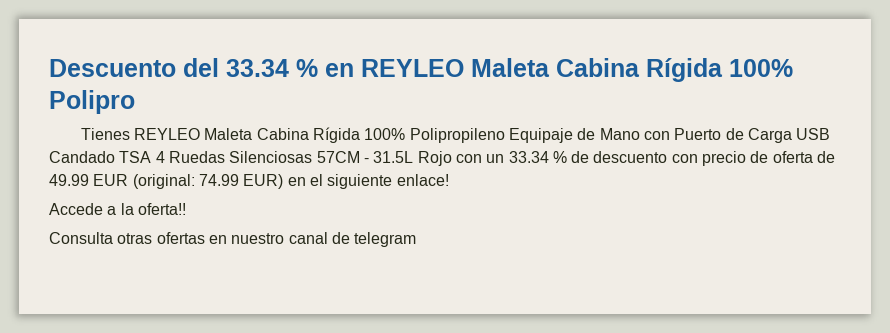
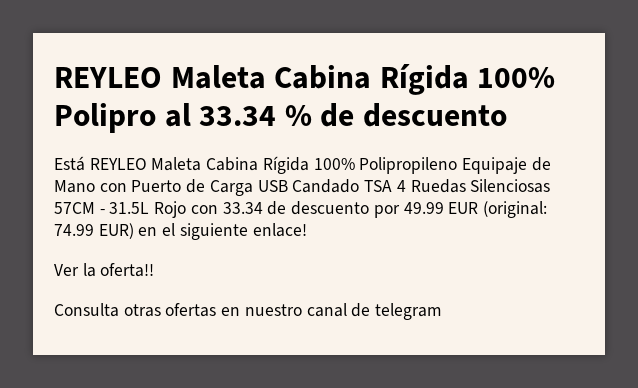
- Descuento del 33.34 % en REYLEO Maleta Cabina Rígida 100% Polipro
- Tienes REYLEO Maleta Cabina Rígida 100% Polipropileno Equipaje de Mano con Puerto de Carga USB Candado TSA 4 Ruedas Silenciosas 57CM - 31.5L Rojo con un 33.34 % de descuento con precio de oferta de 49.99 EUR (original: 74.99 EUR) en el siguiente enlace!
+ REYLEO Maleta Cabina Rígida 100% Polipro al 33.34 % de descuento
+ Está REYLEO Maleta Cabina Rígida 100% Polipropileno Equipaje de Mano con Puerto de Carga USB Candado TSA 4 Ruedas Silenciosas 57CM - 31.5L Rojo con 33.34 de descuento por 49.99 EUR (original: 74.99 EUR) en el siguiente enlace!
- Accede a la oferta!!
+ Ver la oferta!!

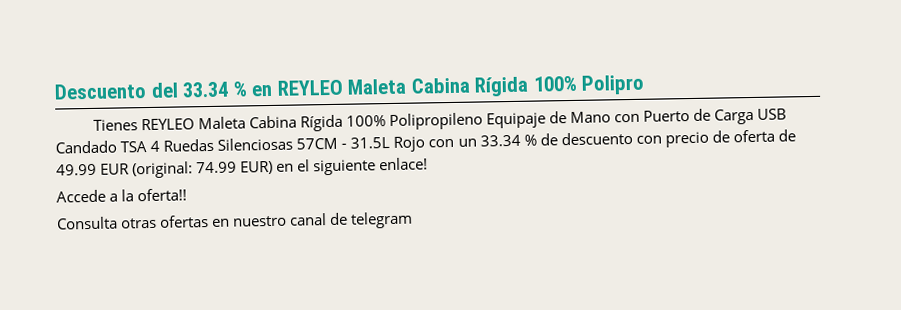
- REYLEO Maleta Cabina Rígida 100% Polipro al 33.34 % de descuento
- Está REYLEO Maleta Cabina Rígida 100% Polipropileno Equipaje de Mano con Puerto de Carga USB Candado TSA 4 Ruedas Silenciosas 57CM - 31.5L Rojo con 33.34 de descuento por 49.99 EUR (original: 74.99 EUR) en el siguiente enlace!
+ Descuento del 33.34 % en REYLEO Maleta Cabina Rígida 100% Polipro
+ Tienes REYLEO Maleta Cabina Rígida 100% Polipropileno Equipaje de Mano con Puerto de Carga USB Candado TSA 4 Ruedas Silenciosas 57CM - 31.5L Rojo con un 33.34 % de descuento con precio de oferta de 49.99 EUR (original: 74.99 EUR) en el siguiente enlace!
- Ver la oferta!!
+ Accede a la oferta!!

